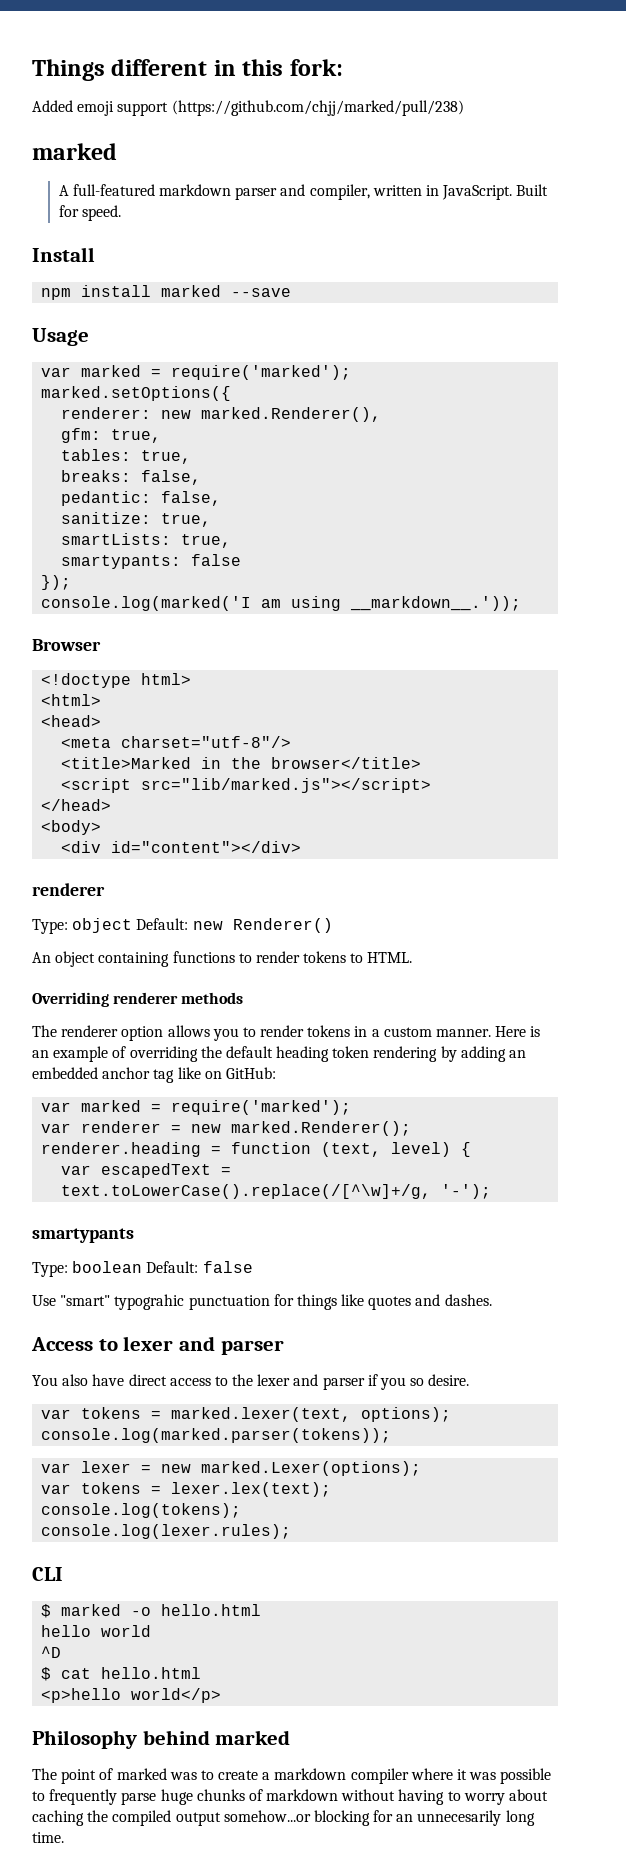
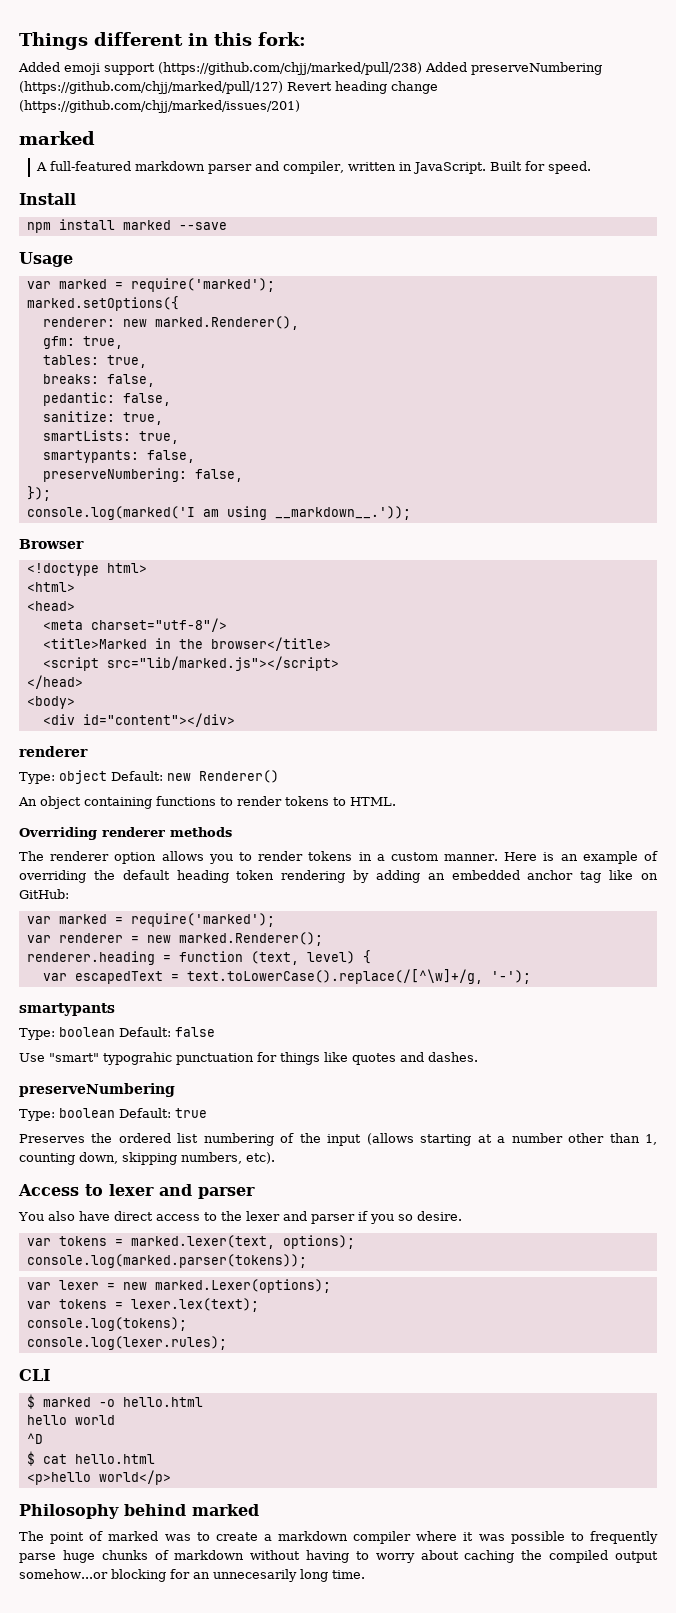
- Added emoji support (https://github.com/chjj/marked/pull/238)
+ Added emoji support (https://github.com/chjj/marked/pull/238) Added preserveNumbering (https://github.com/chjj/marked/pull/127) Revert heading change (https://github.com/chjj/marked/issues/201)
- smartypants: false
+ smartypants: false,
+ preserveNumbering: false,
  Use "smart" typograhic punctuation for things like quotes and dashes.
+ preserveNumbering
+ Type: boolean Default: true
+ Preserves the ordered list numbering of the input (allows starting at a number other than 1, counting down, skipping numbers, etc).

